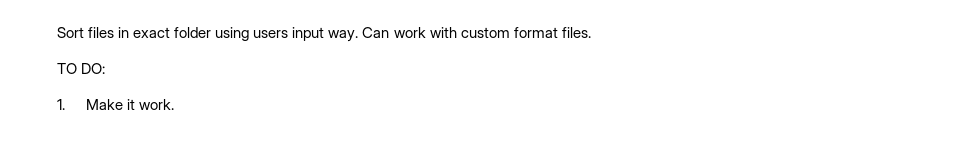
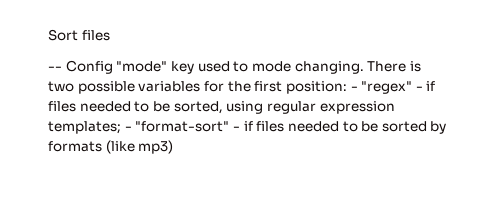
- Sort files in exact folder using users input way. Can work with custom format files.
- TO DO:
- 1. Make it work.
+ Sort files
+ -- Config "mode" key used to mode changing. There is two possible variables for the first position: - "regex" - if files needed to be sorted, using regular expression templates; - "format-sort" - if files needed to be sorted by formats (like mp3)

